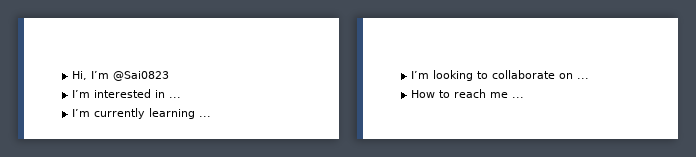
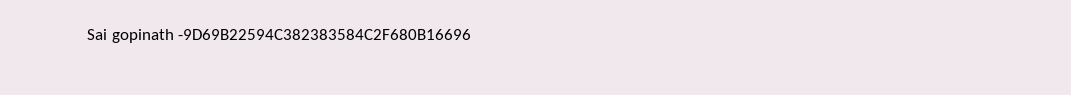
- Hi, I’m @Sai0823
- I’m interested in ...
- I’m currently learning ...
- I’m looking to collaborate on ...
- How to reach me ...
+ Sai gopinath -9D69B22594C382383584C2F680B16696

